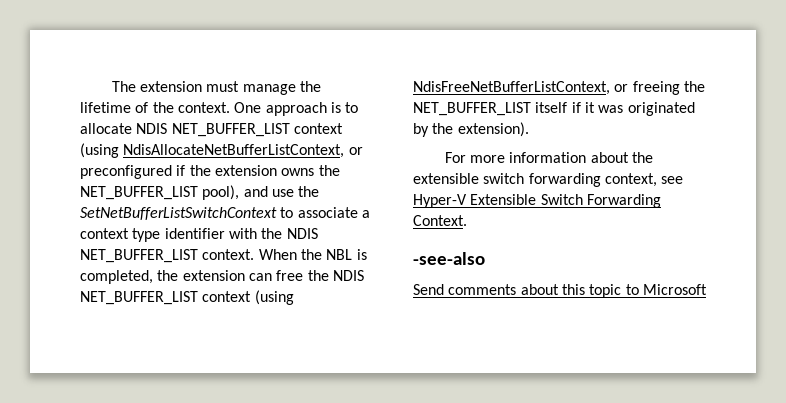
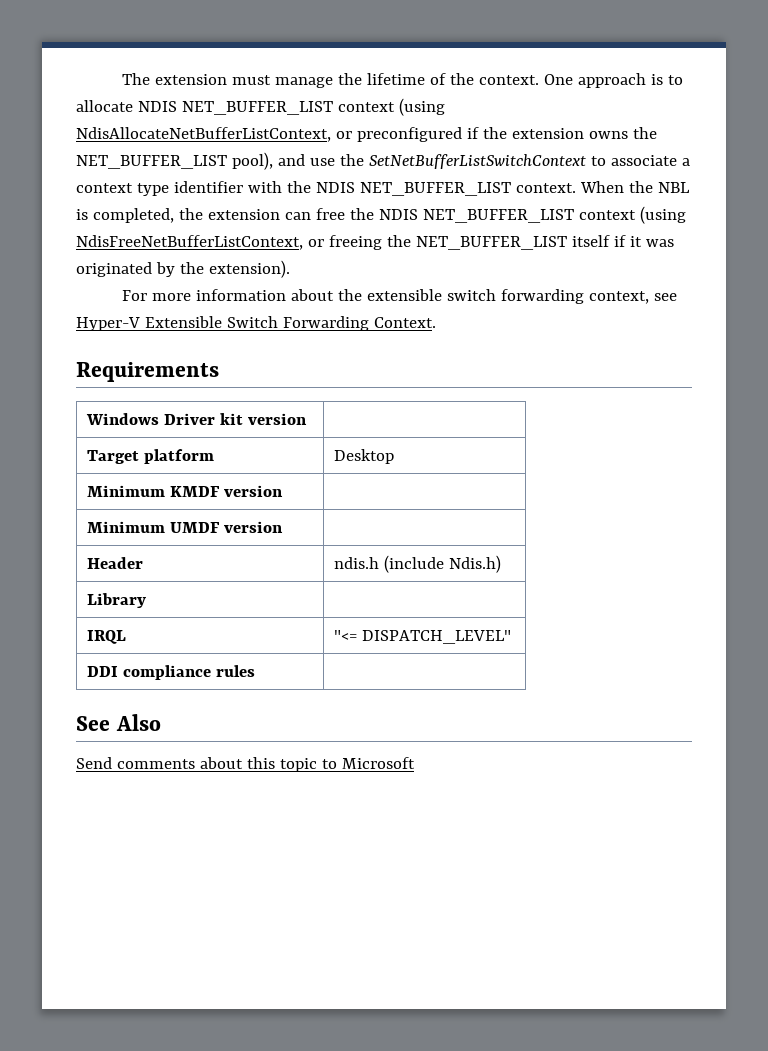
- -see-also
+ Requirements
+ Windows Driver kit version |
+ Target platform | Desktop
+ Minimum KMDF version |
+ Minimum UMDF version |
+ Header | ndis.h (include Ndis.h)
+ Library |
+ IRQL | "<= DISPATCH_LEVEL"
+ DDI compliance rules |
+ See Also

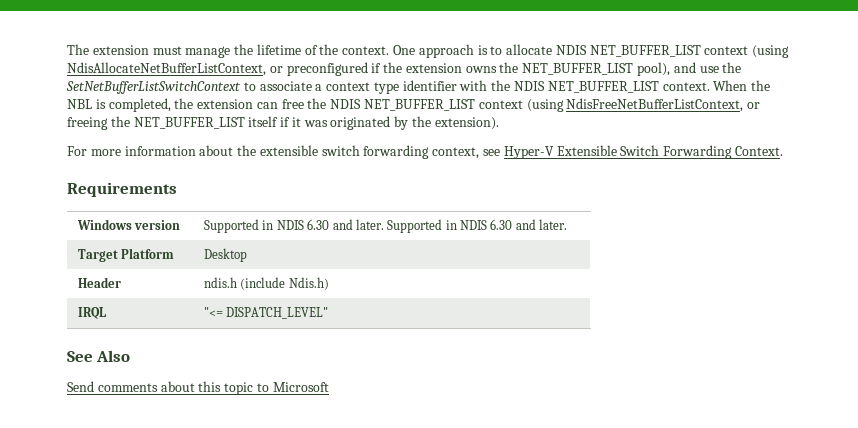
- Windows Driver kit version |
+ Windows version | Supported in NDIS 6.30 and later. Supported in NDIS 6.30 and later.
- Target platform | Desktop
+ Target Platform | Desktop
- Minimum KMDF version |
- Minimum UMDF version |
- Library |
- DDI compliance rules |

